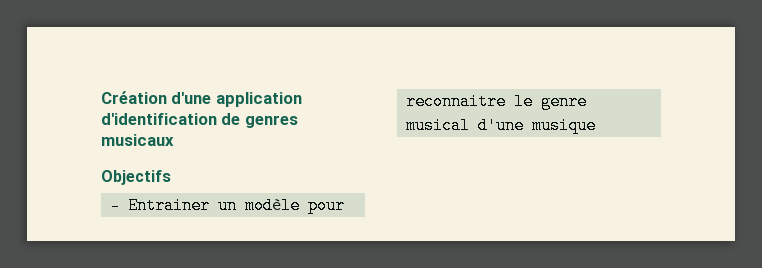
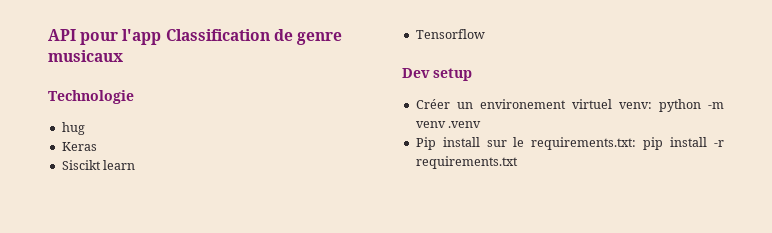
- Création d'une application d'identification de genres musicaux
- Objectifs
- - Entrainer un modèle pour reconnaitre le genre musical d'une musique
+ API pour l'app Classification de genre musicaux
+ Technologie
+ hug
+ Keras
+ Siscikt learn
+ Tensorflow
+ Dev setup
+ Créer un environement virtuel venv: python -m venv .venv
+ Pip install sur le requirements.txt: pip install -r requirements.txt

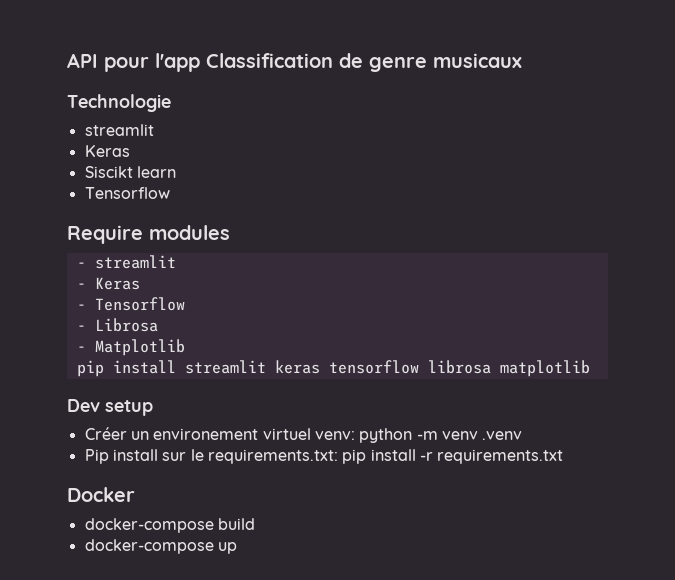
  Technologie
- hug
+ streamlit
+ Require modules
+ - streamlit
+ - Keras
+ - Tensorflow
+ - Librosa
+ - Matplotlib
+ pip install streamlit keras tensorflow librosa matplotlib
+ Docker
+ docker-compose build
+ docker-compose up

